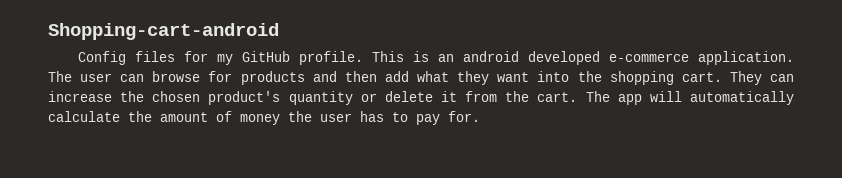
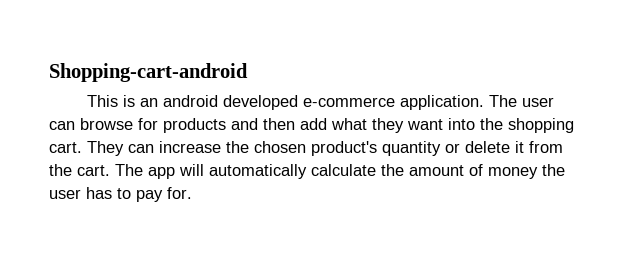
- Config files for my GitHub profile.

